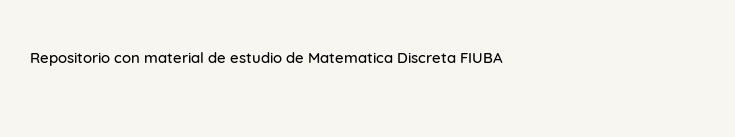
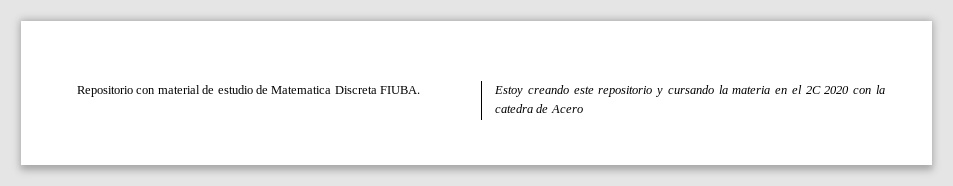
- Repositorio con material de estudio de Matematica Discreta FIUBA
+ Repositorio con material de estudio de Matematica Discreta FIUBA.
+ Estoy creando este repositorio y cursando la materia en el 2C 2020 con la catedra de Acero

